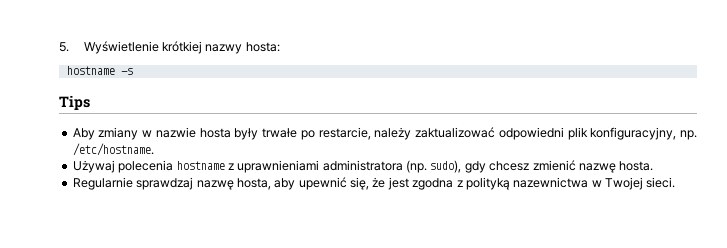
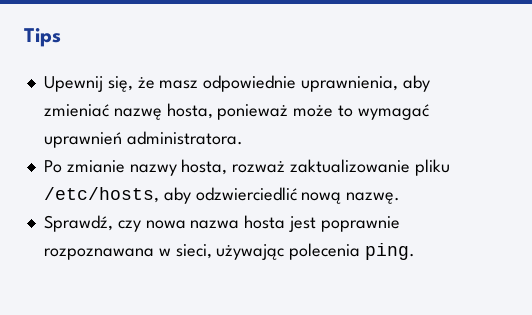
- 5. Wyświetlenie krótkiej nazwy hosta:
- hostname -s
  Tips
- Aby zmiany w nazwie hosta były trwałe po restarcie, należy zaktualizować odpowiedni plik konfiguracyjny, np. /etc/hostname.
- Używaj polecenia hostname z uprawnieniami administratora (np. sudo), gdy chcesz zmienić nazwę hosta.
- Regularnie sprawdzaj nazwę hosta, aby upewnić się, że jest zgodna z polityką nazewnictwa w Twojej sieci.
+ Upewnij się, że masz odpowiednie uprawnienia, aby zmieniać nazwę hosta, ponieważ może to wymagać uprawnień administratora.
+ Po zmianie nazwy hosta, rozważ zaktualizowanie pliku /etc/hosts, aby odzwierciedlić nową nazwę.
+ Sprawdź, czy nowa nazwa hosta jest poprawnie rozpoznawana w sieci, używając polecenia ping.

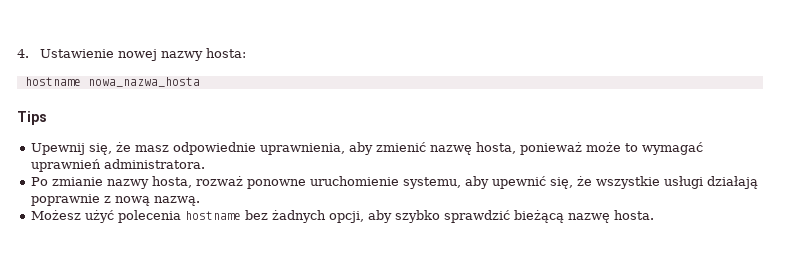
+ 4. Ustawienie nowej nazwy hosta:
+ hostname nowa_nazwa_hosta
- Upewnij się, że masz odpowiednie uprawnienia, aby zmieniać nazwę hosta, ponieważ może to wymagać uprawnień administratora.
+ Upewnij się, że masz odpowiednie uprawnienia, aby zmienić nazwę hosta, ponieważ może to wymagać uprawnień administratora.
- Po zmianie nazwy hosta, rozważ zaktualizowanie pliku /etc/hosts, aby odzwierciedlić nową nazwę.
- Sprawdź, czy nowa nazwa hosta jest poprawnie rozpoznawana w sieci, używając polecenia ping.
+ Po zmianie nazwy hosta, rozważ ponowne uruchomienie systemu, aby upewnić się, że wszystkie usługi działają poprawnie z nową nazwą.
+ Możesz użyć polecenia hostname bez żadnych opcji, aby szybko sprawdzić bieżącą nazwę hosta.

